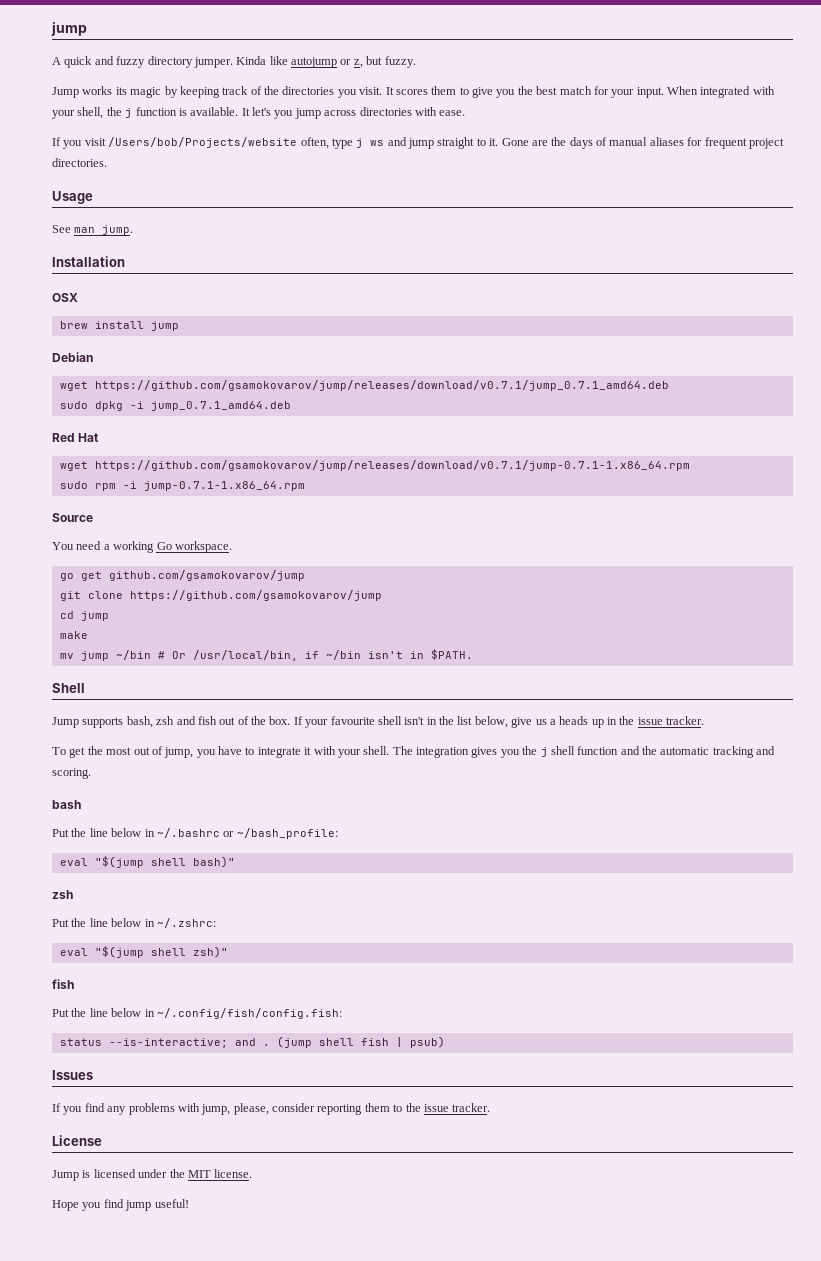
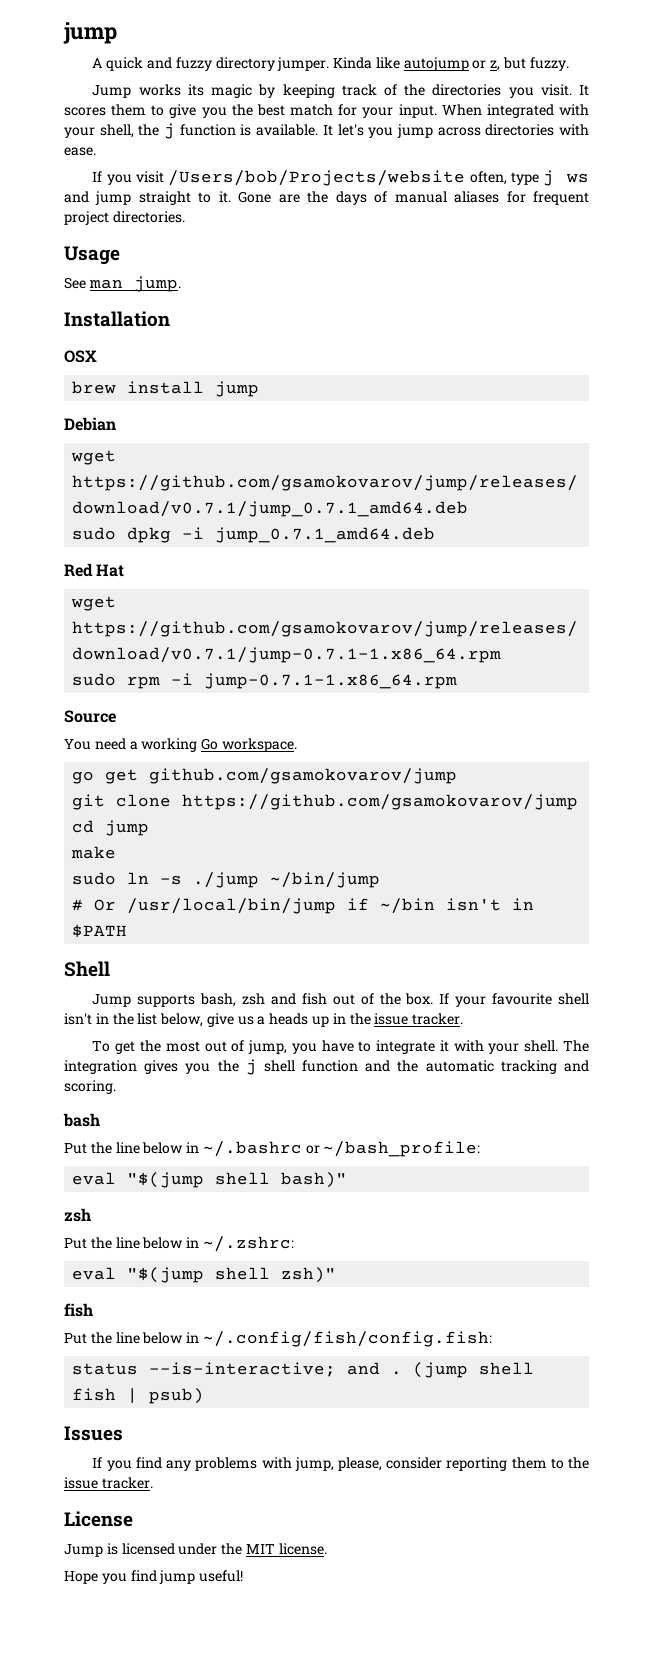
- mv jump ~/bin # Or /usr/local/bin, if ~/bin isn't in $PATH.
+ sudo ln -s ./jump ~/bin/jump
+ # Or /usr/local/bin/jump if ~/bin isn't in $PATH

